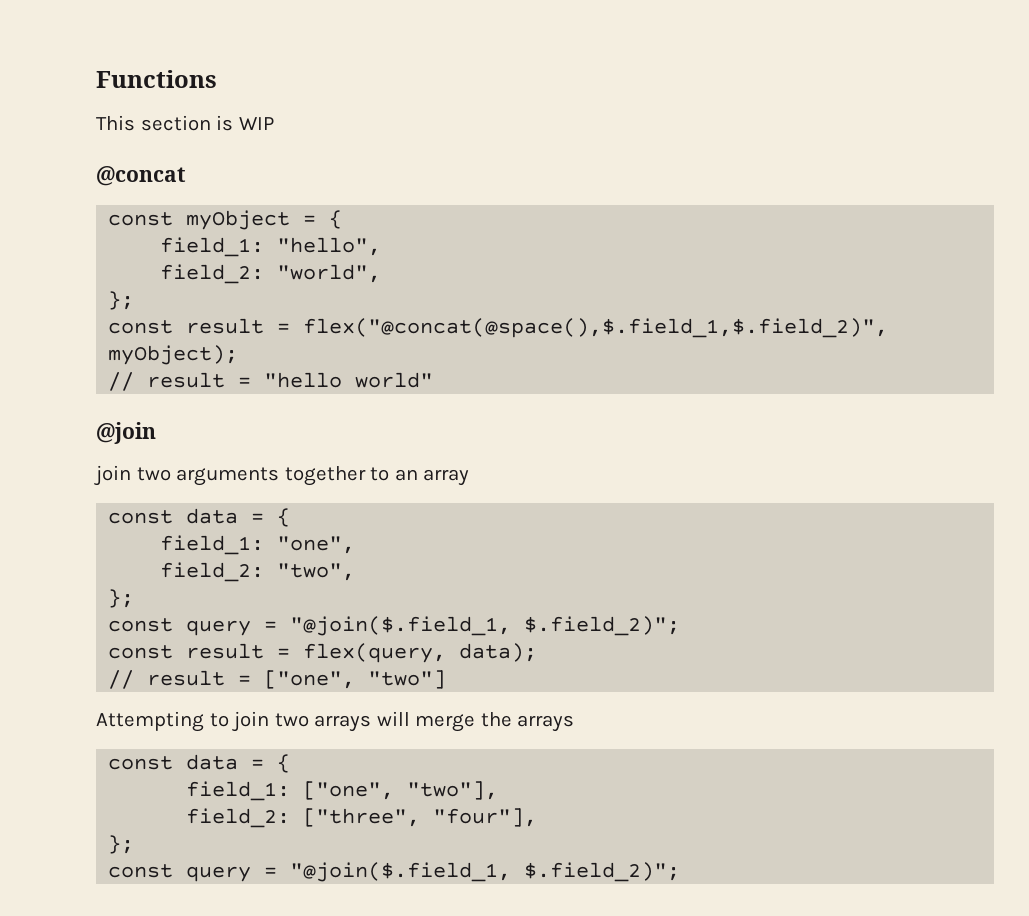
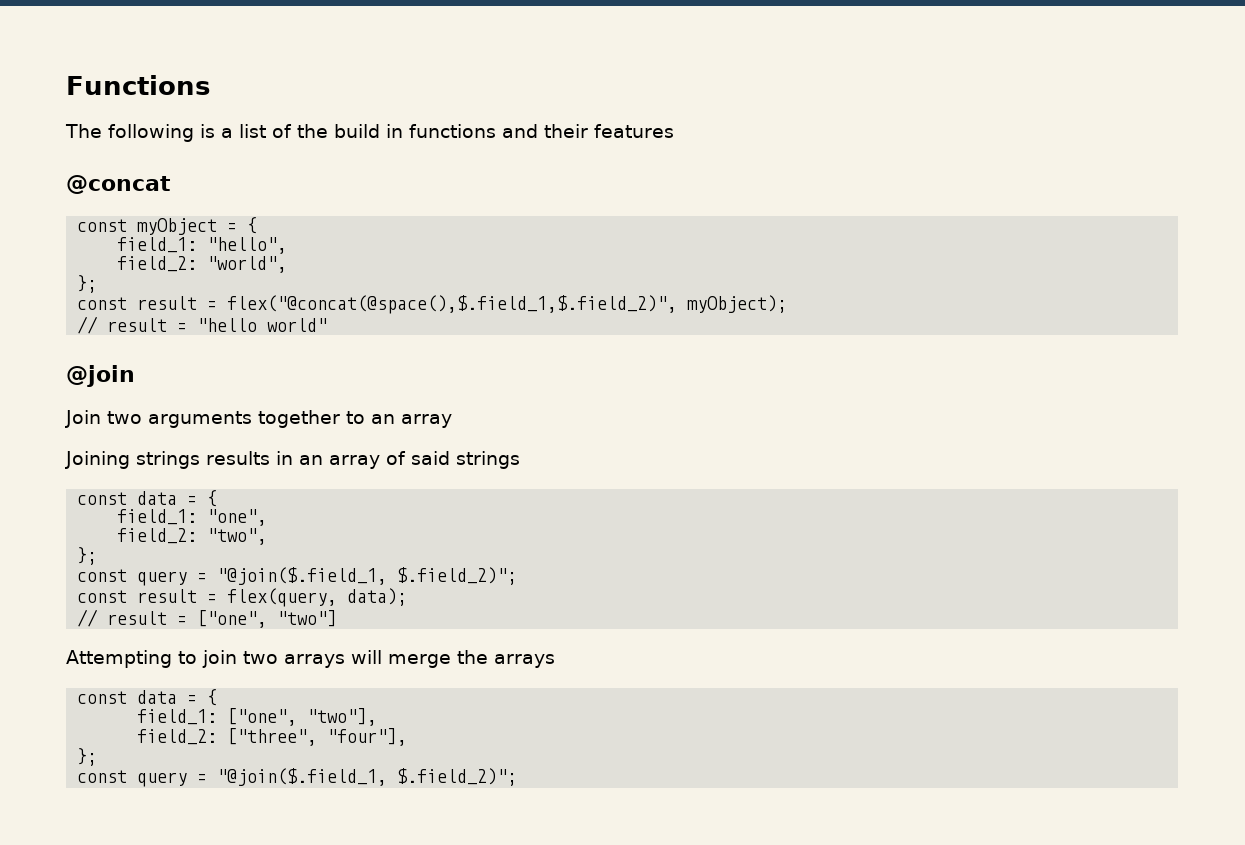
- This section is WIP
+ The following is a list of the build in functions and their features
- join two arguments together to an array
+ Join two arguments together to an array
+ Joining strings results in an array of said strings

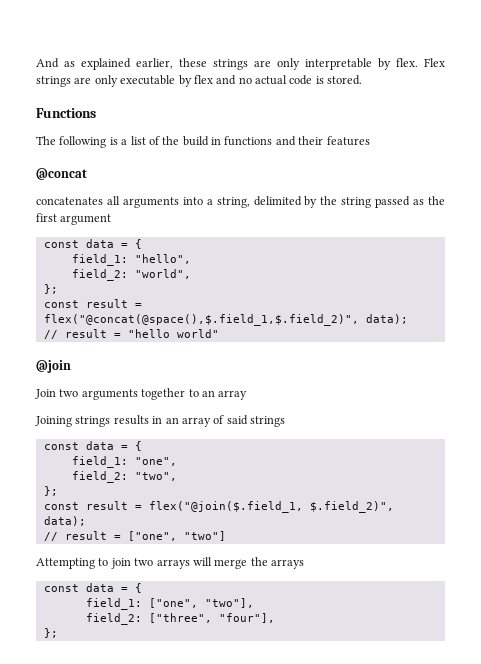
+ And as explained earlier, these strings are only interpretable by flex. Flex strings are only executable by flex and no actual code is stored.
- const myObject = {
+ concatenates all arguments into a string, delimited by the string passed as the first argument
+ const data = {
- const result = flex("@concat(@space(),$.field_1,$.field_2)", myObject);
+ const result = flex("@concat(@space(),$.field_1,$.field_2)", data);
  field_2: "two",
  };
- const query = "@join($.field_1, $.field_2)";
- const result = flex(query, data);
+ const result = flex("@join($.field_1, $.field_2)", data);
  field_2: ["three", "four"],
  };
- const query = "@join($.field_1, $.field_2)";

